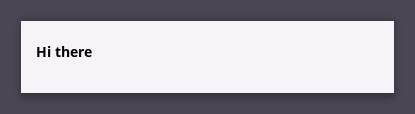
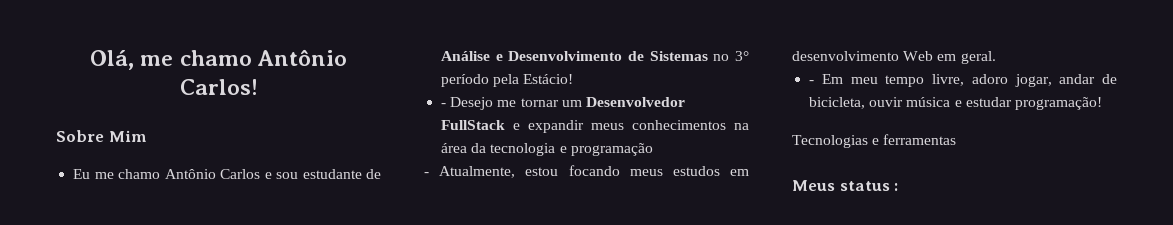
- Hi there
+ Olá, me chamo Antônio Carlos!
+ Sobre Mim
+ Eu me chamo Antônio Carlos e sou estudante de Análise e Desenvolvimento de Sistemas no 3° período pela Estácio!
+ - Desejo me tornar um Desenvolvedor FullStack e expandir meus conhecimentos na área da tecnologia e programação
+ - Atualmente, estou focando meus estudos em desenvolvimento Web em geral.
+ - Em meu tempo livre, adoro jogar, andar de bicicleta, ouvir música e estudar programação!
+ Tecnologias e ferramentas
+ Meus status :

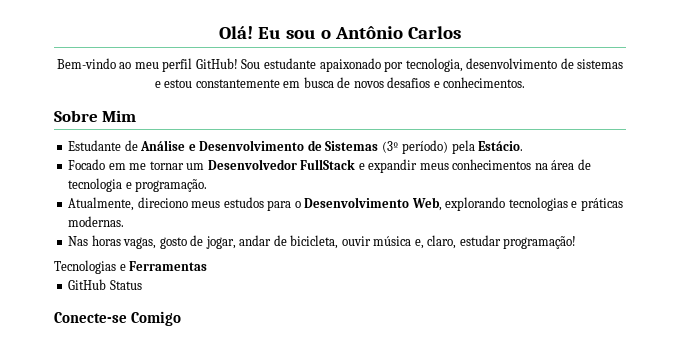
- Olá, me chamo Antônio Carlos!
+ Olá! Eu sou o Antônio Carlos
+ Bem-vindo ao meu perfil GitHub! Sou estudante apaixonado por tecnologia, desenvolvimento de sistemas e estou constantemente em busca de novos desafios e conhecimentos.
  Sobre Mim
- Eu me chamo Antônio Carlos e sou estudante de Análise e Desenvolvimento de Sistemas no 3° período pela Estácio!
- - Desejo me tornar um Desenvolvedor FullStack e expandir meus conhecimentos na área da tecnologia e programação
- - Atualmente, estou focando meus estudos em desenvolvimento Web em geral.
- - Em meu tempo livre, adoro jogar, andar de bicicleta, ouvir música e estudar programação!
+ Estudante de Análise e Desenvolvimento de Sistemas (3º período) pela Estácio.
+ Focado em me tornar um Desenvolvedor FullStack e expandir meus conhecimentos na área de tecnologia e programação.
+ Atualmente, direciono meus estudos para o Desenvolvimento Web, explorando tecnologias e práticas modernas.
+ Nas horas vagas, gosto de jogar, andar de bicicleta, ouvir música e, claro, estudar programação!
- Tecnologias e ferramentas
- Meus status :
+ Tecnologias e Ferramentas
+ GitHub Status
+ Conecte-se Comigo

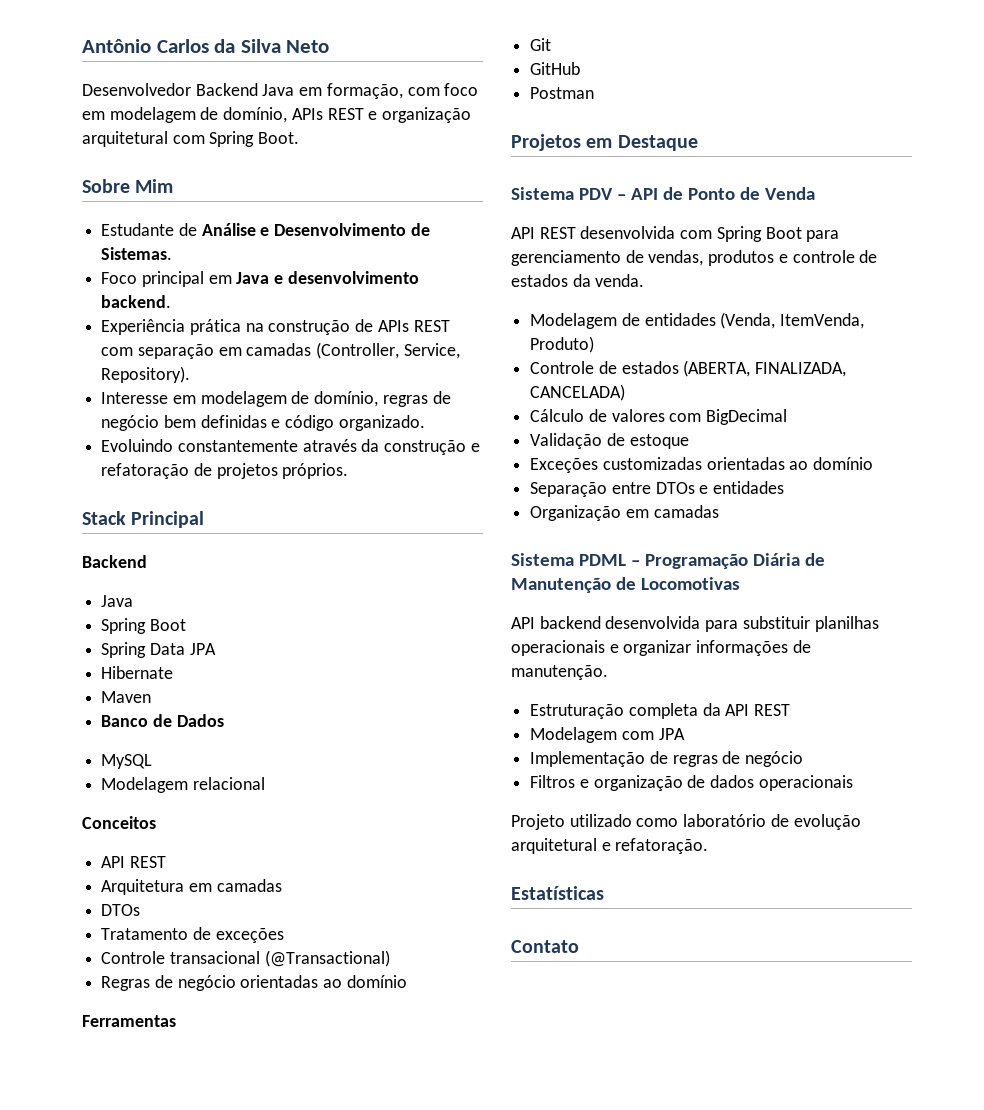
- Olá! Eu sou o Antônio Carlos
- Bem-vindo ao meu perfil GitHub! Sou estudante apaixonado por tecnologia, desenvolvimento de sistemas e estou constantemente em busca de novos desafios e conhecimentos.
+ Antônio Carlos da Silva Neto
+ Desenvolvedor Backend Java em formação, com foco em modelagem de domínio, APIs REST e organização arquitetural com Spring Boot.
- Estudante de Análise e Desenvolvimento de Sistemas (3º período) pela Estácio.
- Focado em me tornar um Desenvolvedor FullStack e expandir meus conhecimentos na área de tecnologia e programação.
- Atualmente, direciono meus estudos para o Desenvolvimento Web, explorando tecnologias e práticas modernas.
- Nas horas vagas, gosto de jogar, andar de bicicleta, ouvir música e, claro, estudar programação!
- Tecnologias e Ferramentas
+ Estudante de Análise e Desenvolvimento de Sistemas.
+ Foco principal em Java e desenvolvimento backend.
+ Experiência prática na construção de APIs REST com separação em camadas (Controller, Service, Repository).
+ Interesse em modelagem de domínio, regras de negócio bem definidas e código organizado.
+ Evoluindo constantemente através da construção e refatoração de projetos próprios.
+ Stack Principal
+ Backend
+ Java
+ Spring Boot
+ Spring Data JPA
+ Hibernate
+ Maven
+ Banco de Dados
+ MySQL
+ Modelagem relacional
+ Conceitos
+ API REST
+ Arquitetura em camadas
+ DTOs
+ Tratamento de exceções
+ Controle transacional (@Transactional)
+ Regras de negócio orientadas ao domínio
+ Ferramentas
+ Git
- GitHub Status
- Conecte-se Comigo
+ GitHub
+ Postman
+ Projetos em Destaque
+ Sistema PDV – API de Ponto de Venda
+ API REST desenvolvida com Spring Boot para gerenciamento de vendas, produtos e controle de estados da venda.
+ Modelagem de entidades (Venda, ItemVenda, Produto)
+ Controle de estados (ABERTA, FINALIZADA, CANCELADA)
+ Cálculo de valores com BigDecimal
+ Validação de estoque
+ Exceções customizadas orientadas ao domínio
+ Separação entre DTOs e entidades
+ Organização em camadas
+ Sistema PDML – Programação Diária de Manutenção de Locomotivas
+ API backend desenvolvida para substituir planilhas operacionais e organizar informações de manutenção.
+ Estruturação completa da API REST
+ Modelagem com JPA
+ Implementação de regras de negócio
+ Filtros e organização de dados operacionais
+ Projeto utilizado como laboratório de evolução arquitetural e refatoração.
+ Estatísticas
+ Contato

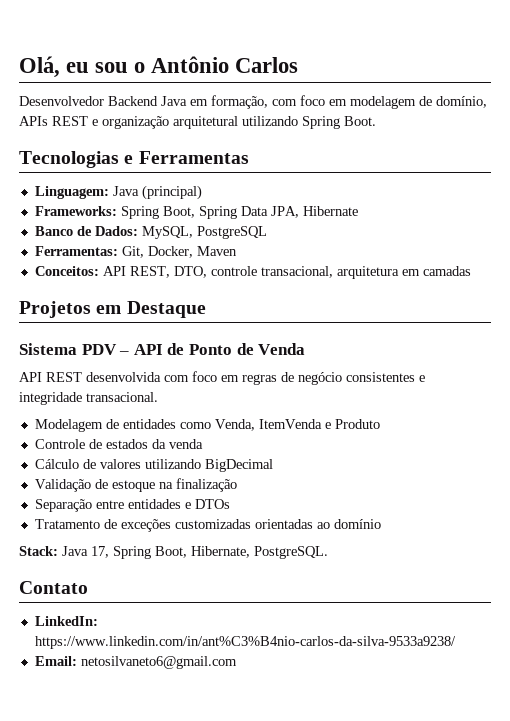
- Antônio Carlos da Silva Neto
+ Olá, eu sou o Antônio Carlos
- Desenvolvedor Backend Java em formação, com foco em modelagem de domínio, APIs REST e organização arquitetural com Spring Boot.
+ Desenvolvedor Backend Java em formação, com foco em modelagem de domínio, APIs REST e organização arquitetural utilizando Spring Boot.
- Sobre Mim
- Estudante de Análise e Desenvolvimento de Sistemas.
- Foco principal em Java e desenvolvimento backend.
- Experiência prática na construção de APIs REST com separação em camadas (Controller, Service, Repository).
- Interesse em modelagem de domínio, regras de negócio bem definidas e código organizado.
- Evoluindo constantemente através da construção e refatoração de projetos próprios.
- Stack Principal
- Backend
- Java
- Spring Boot
- Spring Data JPA
- Hibernate
+ Tecnologias e Ferramentas
+ Linguagem: Java (principal)
+ Frameworks: Spring Boot, Spring Data JPA, Hibernate
- Maven
- Banco de Dados
- MySQL
- Modelagem relacional
- Conceitos
- API REST
- Arquitetura em camadas
- DTOs
- Tratamento de exceções
- Controle transacional (@Transactional)
- Regras de negócio orientadas ao domínio
- Ferramentas
- Git
- GitHub
- Postman
+ Banco de Dados: MySQL, PostgreSQL
+ Ferramentas: Git, Docker, Maven
+ Conceitos: API REST, DTO, controle transacional, arquitetura em camadas
- API REST desenvolvida com Spring Boot para gerenciamento de vendas, produtos e controle de estados da venda.
- Modelagem de entidades (Venda, ItemVenda, Produto)
+ API REST desenvolvida com foco em regras de negócio consistentes e integridade transacional.
+ Modelagem de entidades como Venda, ItemVenda e Produto
- Controle de estados (ABERTA, FINALIZADA, CANCELADA)
+ Controle de estados da venda
- Cálculo de valores com BigDecimal
+ Cálculo de valores utilizando BigDecimal
- Validação de estoque
- Exceções customizadas orientadas ao domínio
- Separação entre DTOs e entidades
- Organização em camadas
- Sistema PDML – Programação Diária de Manutenção de Locomotivas
- API backend desenvolvida para substituir planilhas operacionais e organizar informações de manutenção.
- Estruturação completa da API REST
- Modelagem com JPA
- Implementação de regras de negócio
- Filtros e organização de dados operacionais
- Projeto utilizado como laboratório de evolução arquitetural e refatoração.
- Estatísticas
+ Validação de estoque na finalização
+ Separação entre entidades e DTOs
+ Tratamento de exceções customizadas orientadas ao domínio
+ Stack: Java 17, Spring Boot, Hibernate, PostgreSQL.
  Contato
+ LinkedIn: https://www.linkedin.com/in/ant%C3%B4nio-carlos-da-silva-9533a9238/
+ Email: netosilvaneto6@gmail.com

